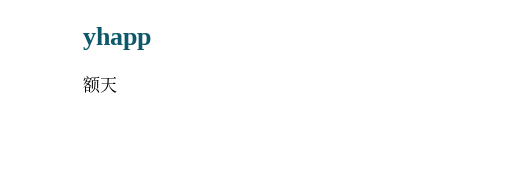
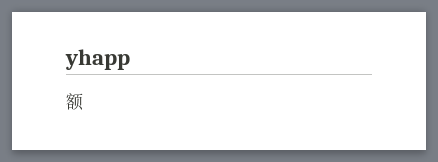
- 额天
+ 额

